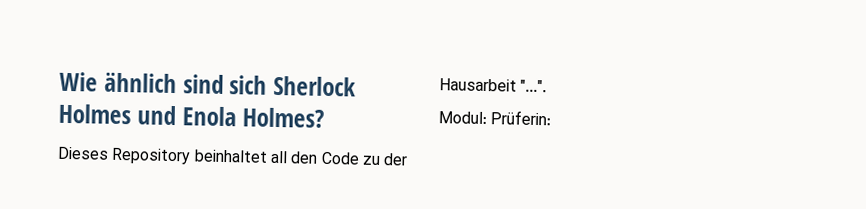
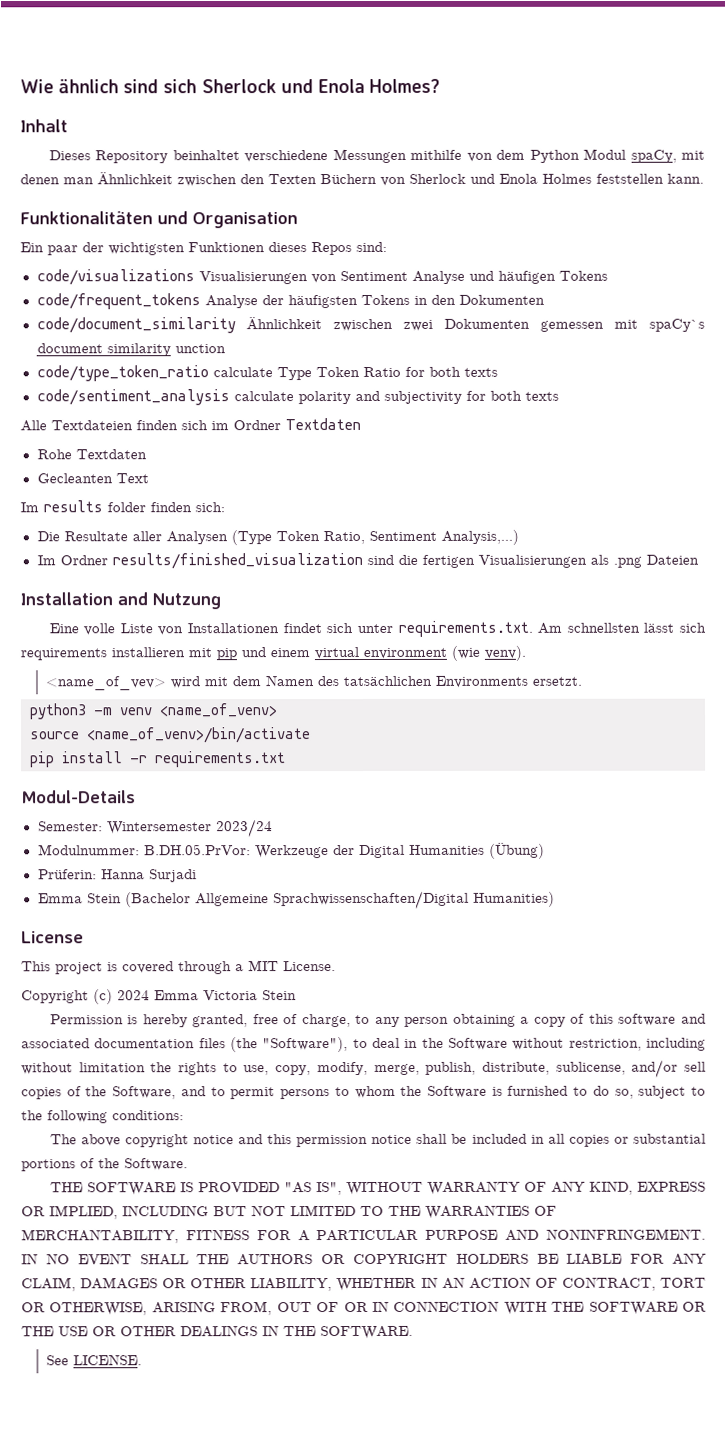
- Wie ähnlich sind sich Sherlock Holmes und Enola Holmes?
+ Wie ähnlich sind sich Sherlock und Enola Holmes?
+ Inhalt
- Dieses Repository beinhaltet all den Code zu der Hausarbeit "...".
- Modul: Prüferin:
+ Dieses Repository beinhaltet verschiedene Messungen mithilfe von dem Python Modul spaCy, mit denen man Ähnlichkeit zwischen den Texten Büchern von Sherlock und Enola Holmes feststellen kann.
+ Funktionalitäten und Organisation
+ Ein paar der wichtigsten Funktionen dieses Repos sind:
+ code/visualizations Visualisierungen von Sentiment Analyse und häufigen Tokens
+ code/frequent_tokens Analyse der häufigsten Tokens in den Dokumenten
+ code/document_similarity Ähnlichkeit zwischen zwei Dokumenten gemessen mit spaCy`s document similarity unction
+ code/type_token_ratio calculate Type Token Ratio for both texts
+ code/sentiment_analysis calculate polarity and subjectivity for both texts
+ Alle Textdateien finden sich im Ordner Textdaten
+ Rohe Textdaten
+ Gecleanten Text
+ Im results folder finden sich:
+ Die Resultate aller Analysen (Type Token Ratio, Sentiment Analysis,...)
+ Im Ordner results/finished_visualization sind die fertigen Visualisierungen als .png Dateien
+ Installation and Nutzung
+ Eine volle Liste von Installationen findet sich unter requirements.txt. Am schnellsten lässt sich requirements installieren mit pip und einem virtual environment (wie venv).
+ <name_of_vev> wird mit dem Namen des tatsächlichen Environments ersetzt.
+ python3 -m venv <name_of_venv>
+ source <name_of_venv>/bin/activate
+ pip install -r requirements.txt
+ Modul-Details
+ Semester: Wintersemester 2023/24
+ Modulnummer: B.DH.05.PrVor: Werkzeuge der Digital Humanities (Übung)
+ Prüferin: Hanna Surjadi
+ Emma Stein (Bachelor Allgemeine Sprachwissenschaften/Digital Humanities)
+ License
+ This project is covered through a MIT License.
+ Copyright (c) 2024 Emma Victoria Stein
+ Permission is hereby granted, free of charge, to any person obtaining a copy of this software and associated documentation files (the "Software"), to deal in the Software without restriction, including without limitation the rights to use, copy, modify, merge, publish, distribute, sublicense, and/or sell copies of the Software, and to permit persons to whom the Software is furnished to do so, subject to the following conditions:
+ The above copyright notice and this permission notice shall be included in all copies or substantial portions of the Software.
+ THE SOFTWARE IS PROVIDED "AS IS", WITHOUT WARRANTY OF ANY KIND, EXPRESS OR IMPLIED, INCLUDING BUT NOT LIMITED TO THE WARRANTIES OF MERCHANTABILITY, FITNESS FOR A PARTICULAR PURPOSE AND NONINFRINGEMENT. IN NO EVENT SHALL THE AUTHORS OR COPYRIGHT HOLDERS BE LIABLE FOR ANY CLAIM, DAMAGES OR OTHER LIABILITY, WHETHER IN AN ACTION OF CONTRACT, TORT OR OTHERWISE, ARISING FROM, OUT OF OR IN CONNECTION WITH THE SOFTWARE OR THE USE OR OTHER DEALINGS IN THE SOFTWARE.
+ See LICENSE.

